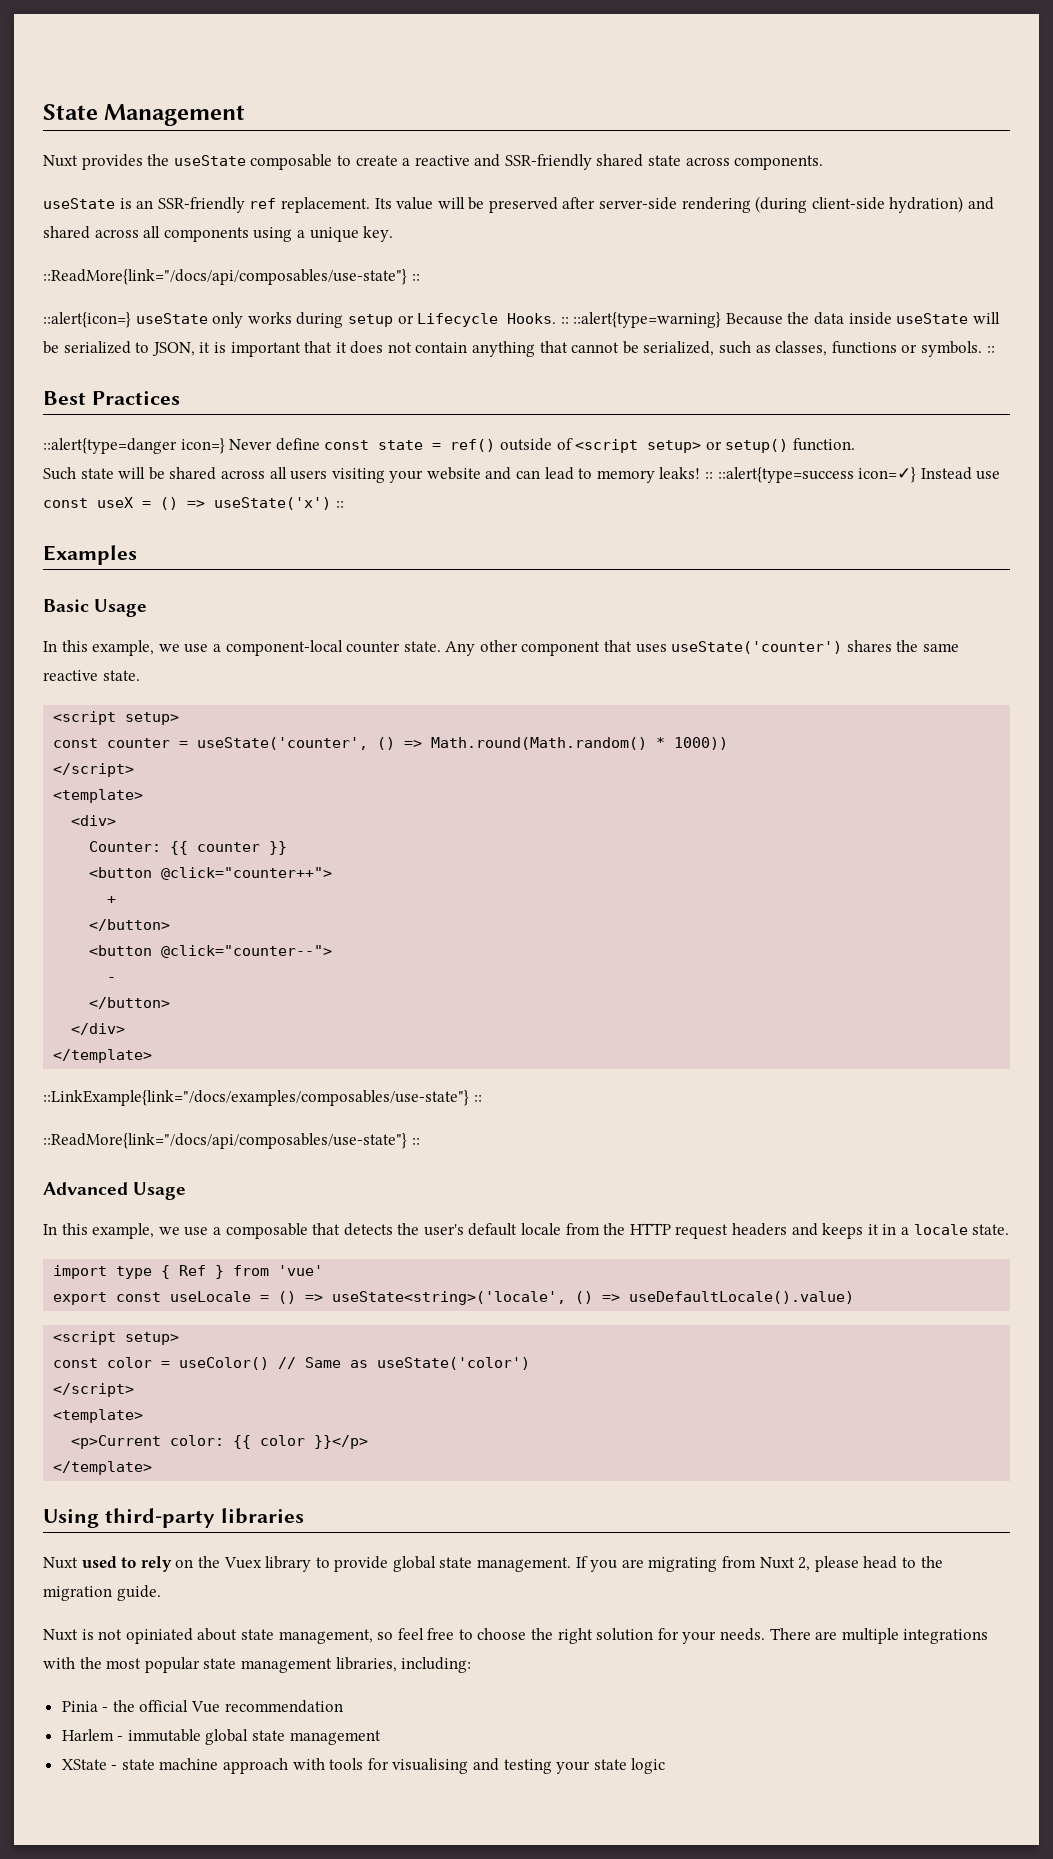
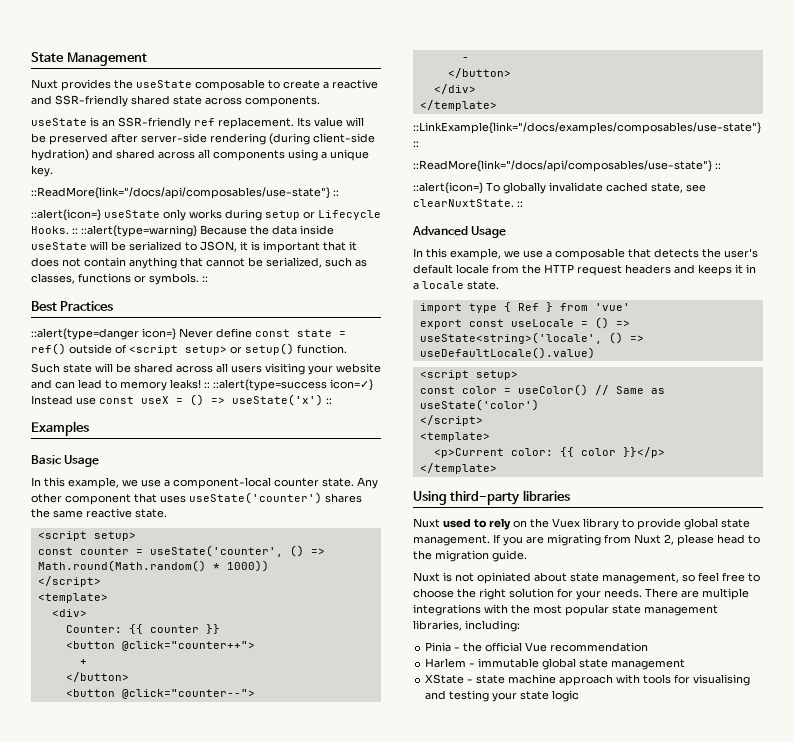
+ ::alert{icon=} To globally invalidate cached state, see clearNuxtState. ::

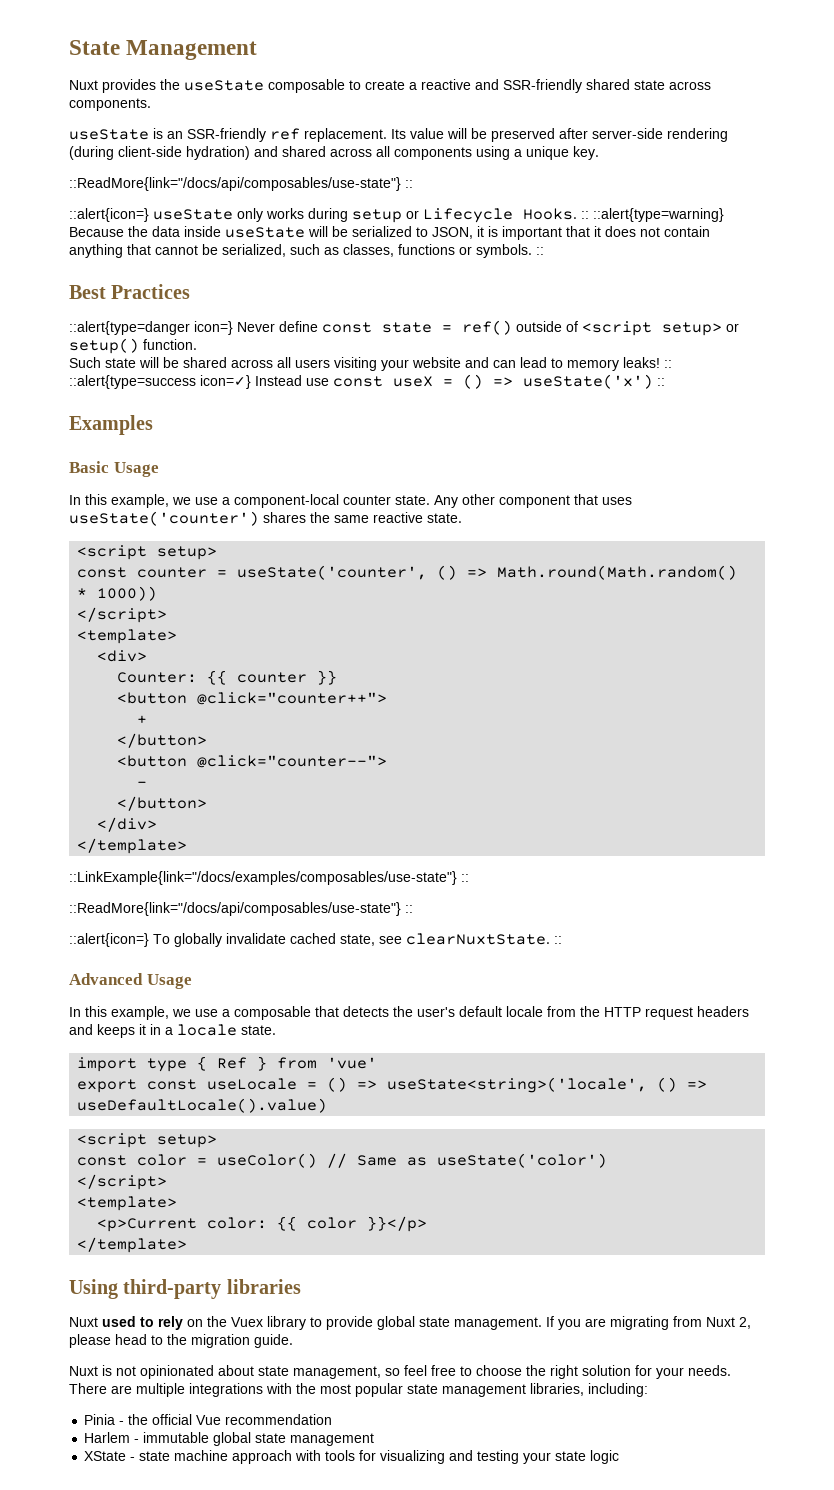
- Nuxt is not opiniated about state management, so feel free to choose the right solution for your needs.
+ Nuxt is not opinionated about state management, so feel free to choose the right solution for your needs.
- XState - state machine approach with tools for visualising and testing your state logic
+ XState - state machine approach with tools for visualizing and testing your state logic

